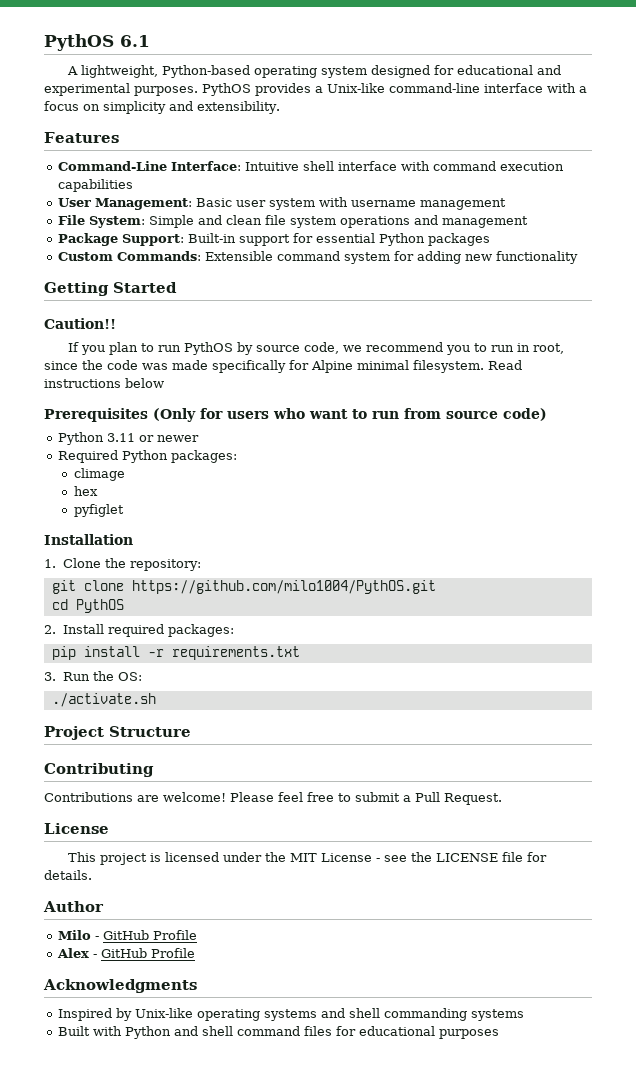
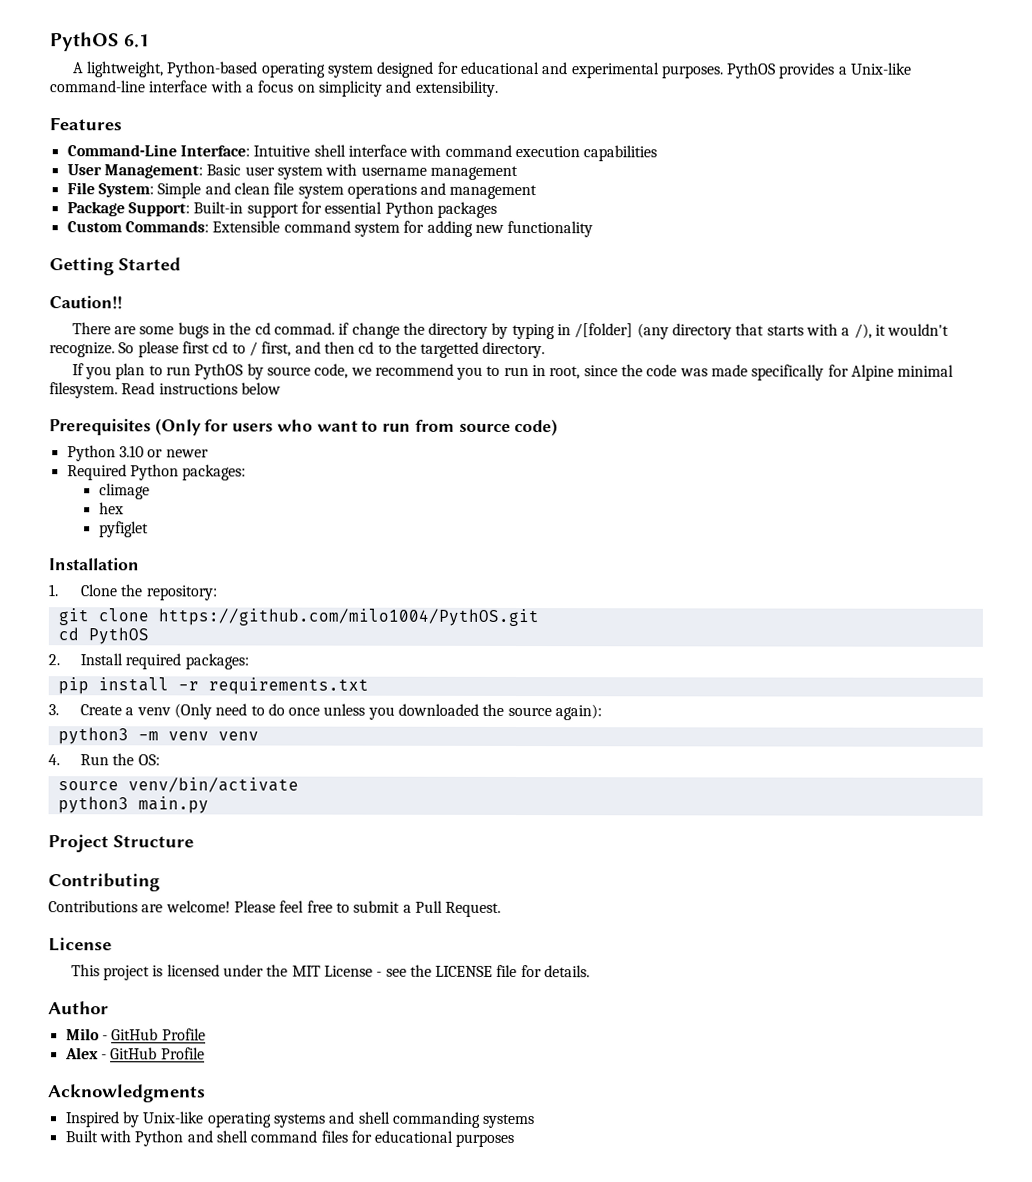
+ There are some bugs in the cd commad. if change the directory by typing in /[folder] (any directory that starts with a /), it wouldn't recognize. So please first cd to / first, and then cd to the targetted directory.
- Python 3.11 or newer
+ Python 3.10 or newer
- 3. Run the OS:
+ 3. Create a venv (Only need to do once unless you downloaded the source again):
+ python3 -m venv venv
+ 4. Run the OS:
- ./activate.sh
+ source venv/bin/activate
+ python3 main.py

